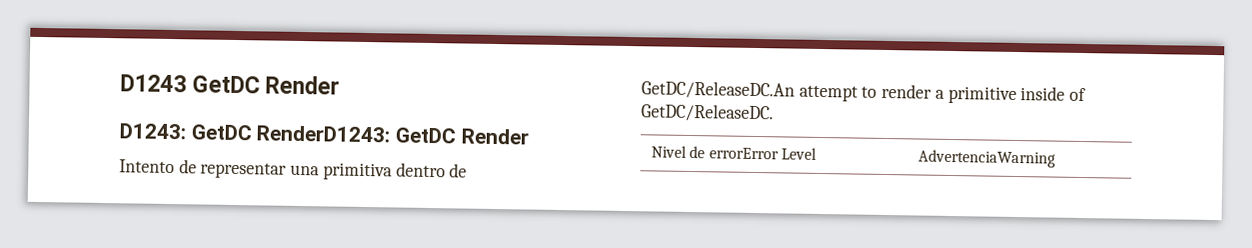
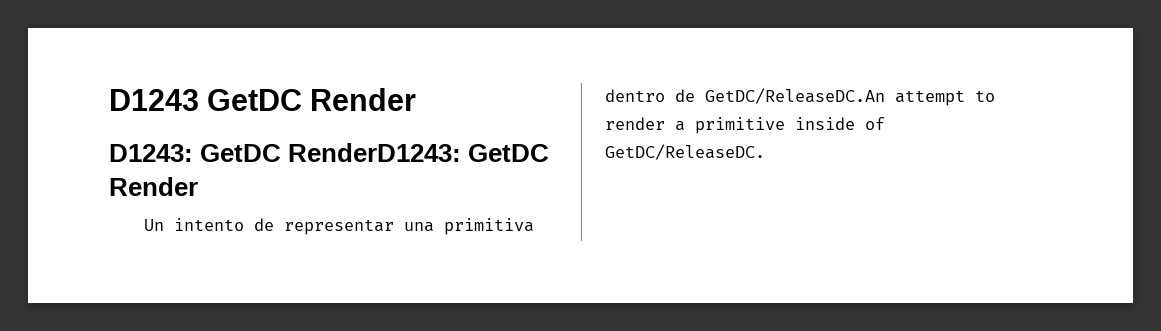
- Intento de representar una primitiva dentro de GetDC/ReleaseDC.An attempt to render a primitive inside of GetDC/ReleaseDC.
+ Un intento de representar una primitiva dentro de GetDC/ReleaseDC.An attempt to render a primitive inside of GetDC/ReleaseDC.
- Nivel de errorError Level | AdvertenciaWarning

